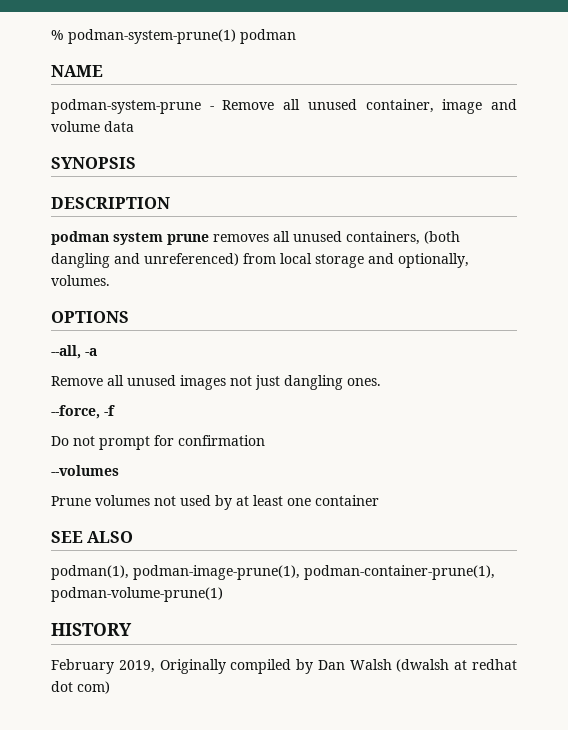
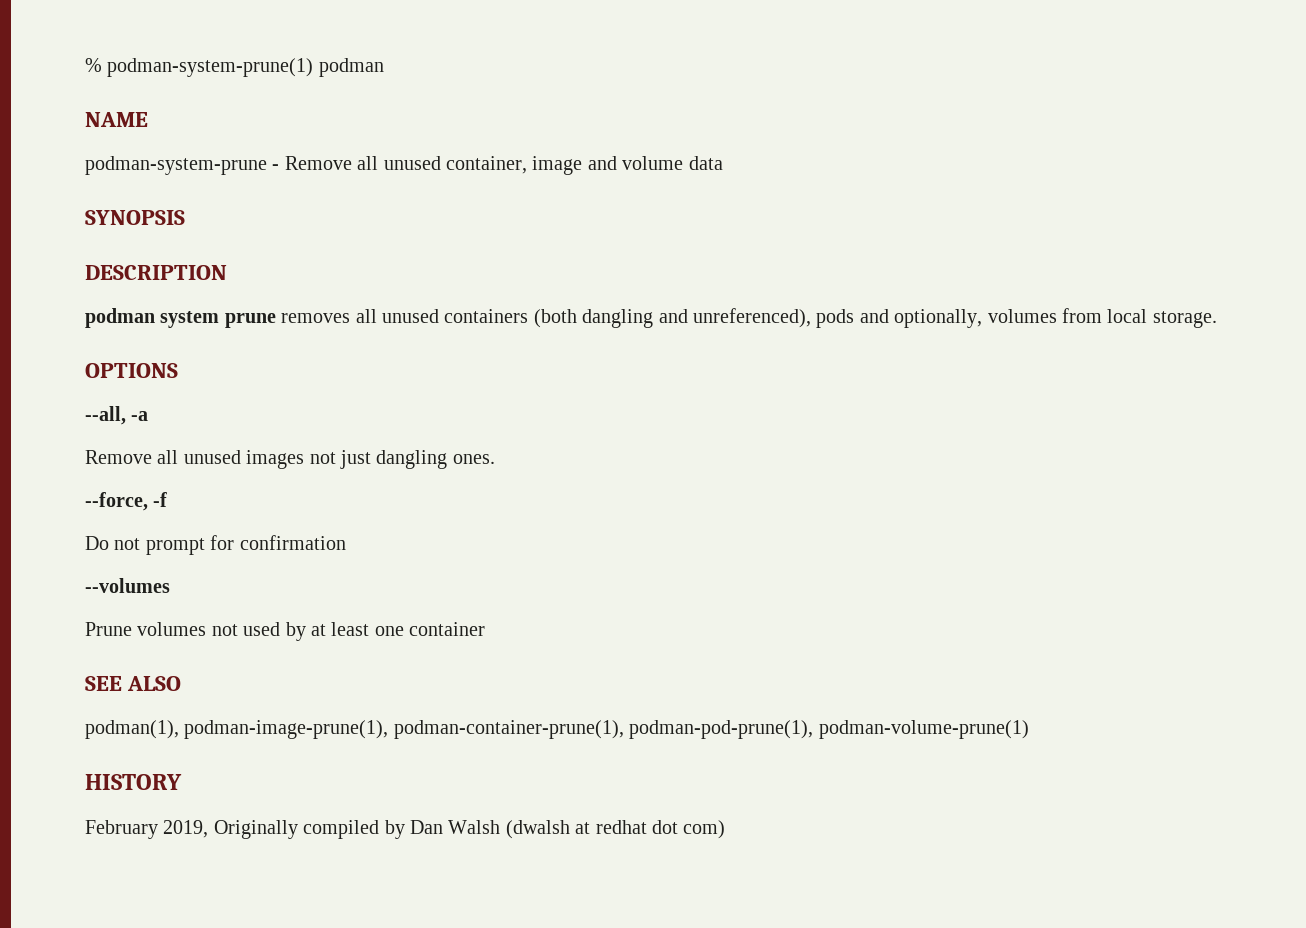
- podman system prune removes all unused containers, (both dangling and unreferenced) from local storage and optionally, volumes.
+ podman system prune removes all unused containers (both dangling and unreferenced), pods and optionally, volumes from local storage.
- podman(1), podman-image-prune(1), podman-container-prune(1), podman-volume-prune(1)
+ podman(1), podman-image-prune(1), podman-container-prune(1), podman-pod-prune(1), podman-volume-prune(1)

